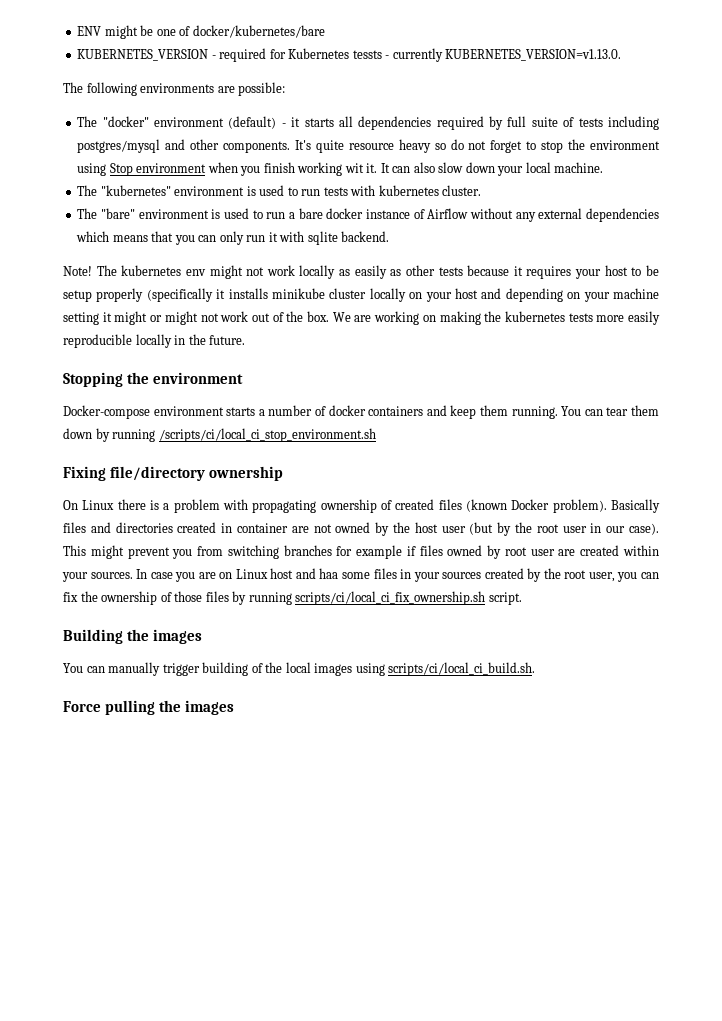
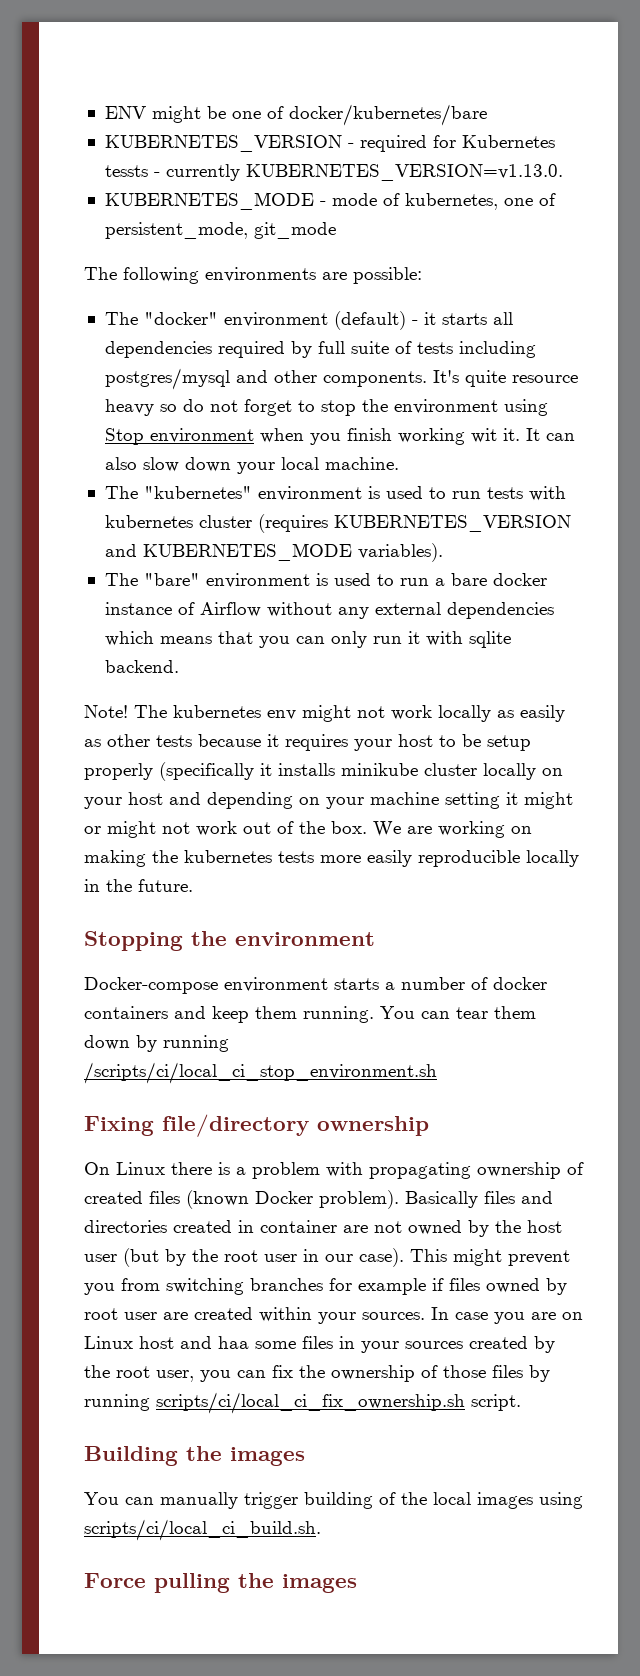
+ KUBERNETES_MODE - mode of kubernetes, one of persistent_mode, git_mode
- The "kubernetes" environment is used to run tests with kubernetes cluster.
+ The "kubernetes" environment is used to run tests with kubernetes cluster (requires KUBERNETES_VERSION and KUBERNETES_MODE variables).

